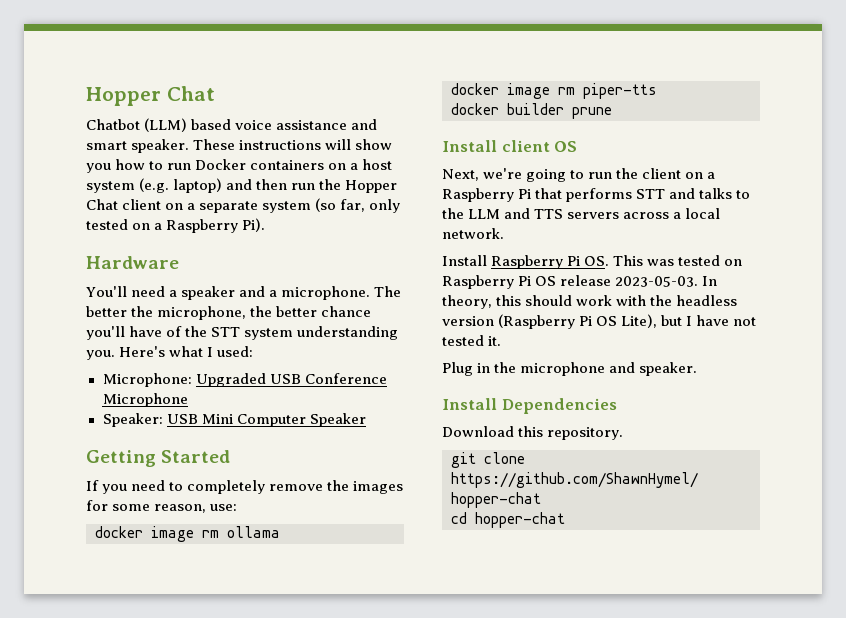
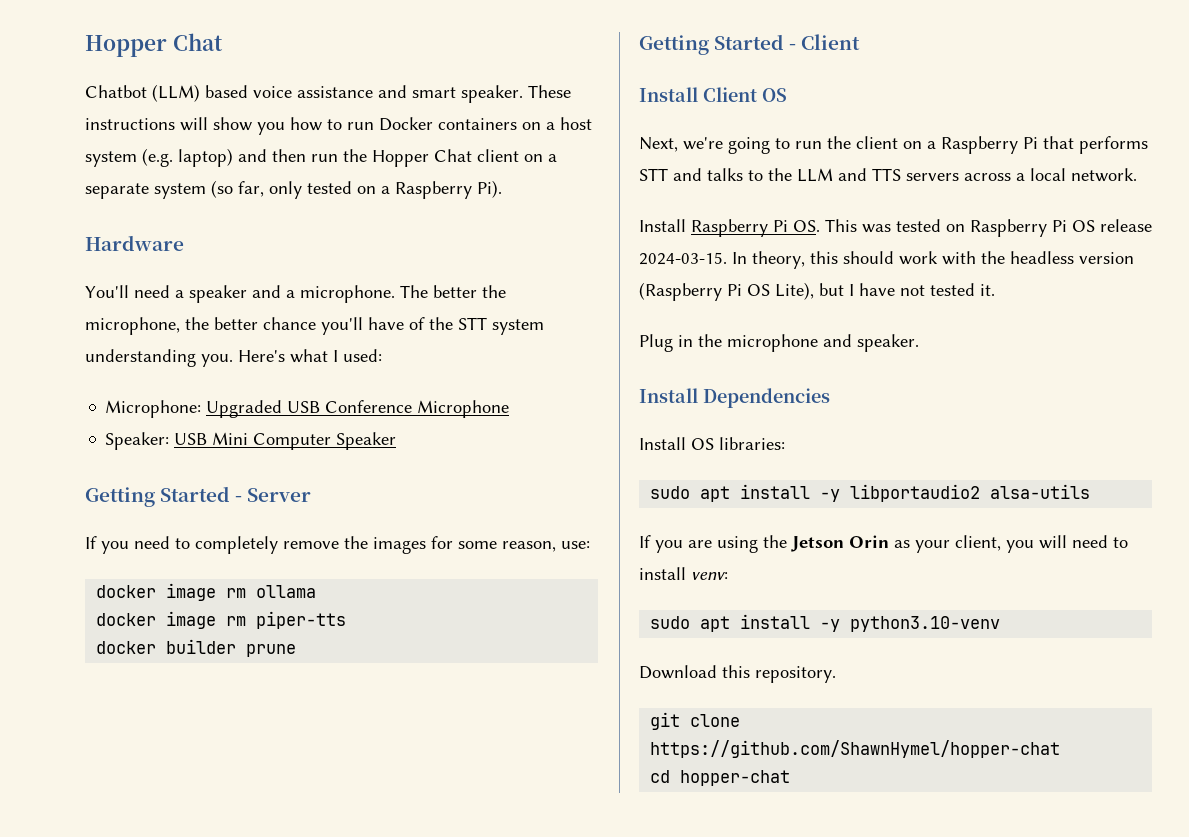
- Getting Started
+ Getting Started - Server
- Install client OS
+ Getting Started - Client
+ Install Client OS
- Install Raspberry Pi OS. This was tested on Raspberry Pi OS release 2023-05-03.
+ Install Raspberry Pi OS. This was tested on Raspberry Pi OS release 2024-03-15.
+ Install OS libraries:
+ sudo apt install -y libportaudio2 alsa-utils
+ If you are using the Jetson Orin as your client, you will need to install venv:
+ sudo apt install -y python3.10-venv

